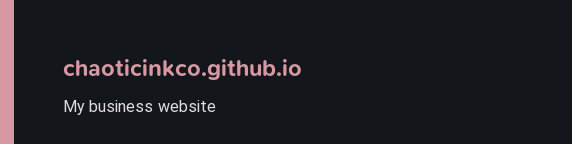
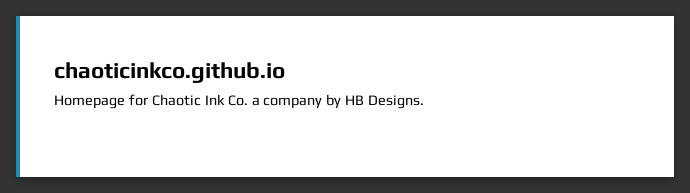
- My business website
+ Homepage for Chaotic Ink Co. a company by HB Designs.

